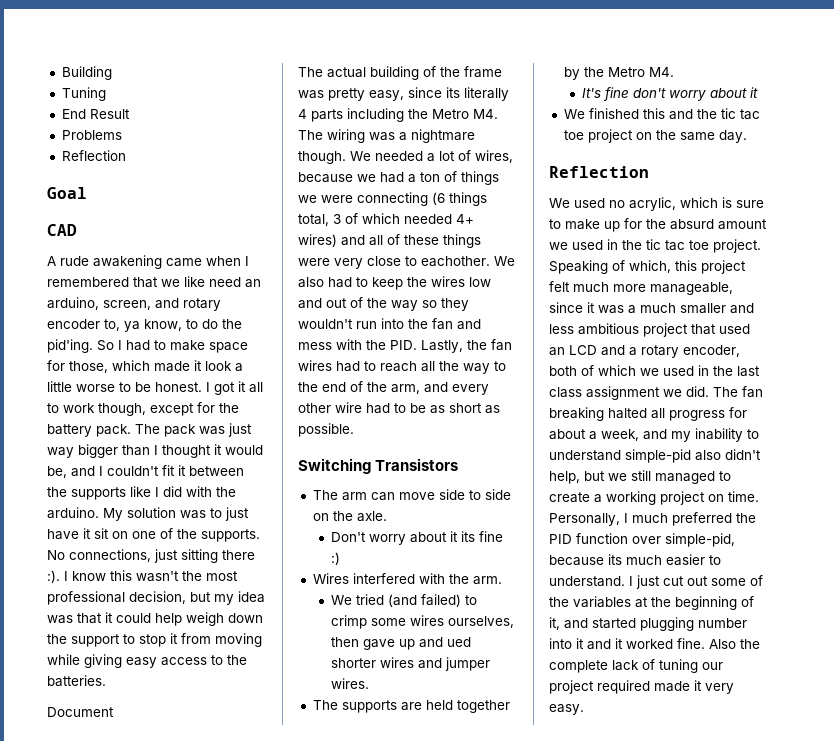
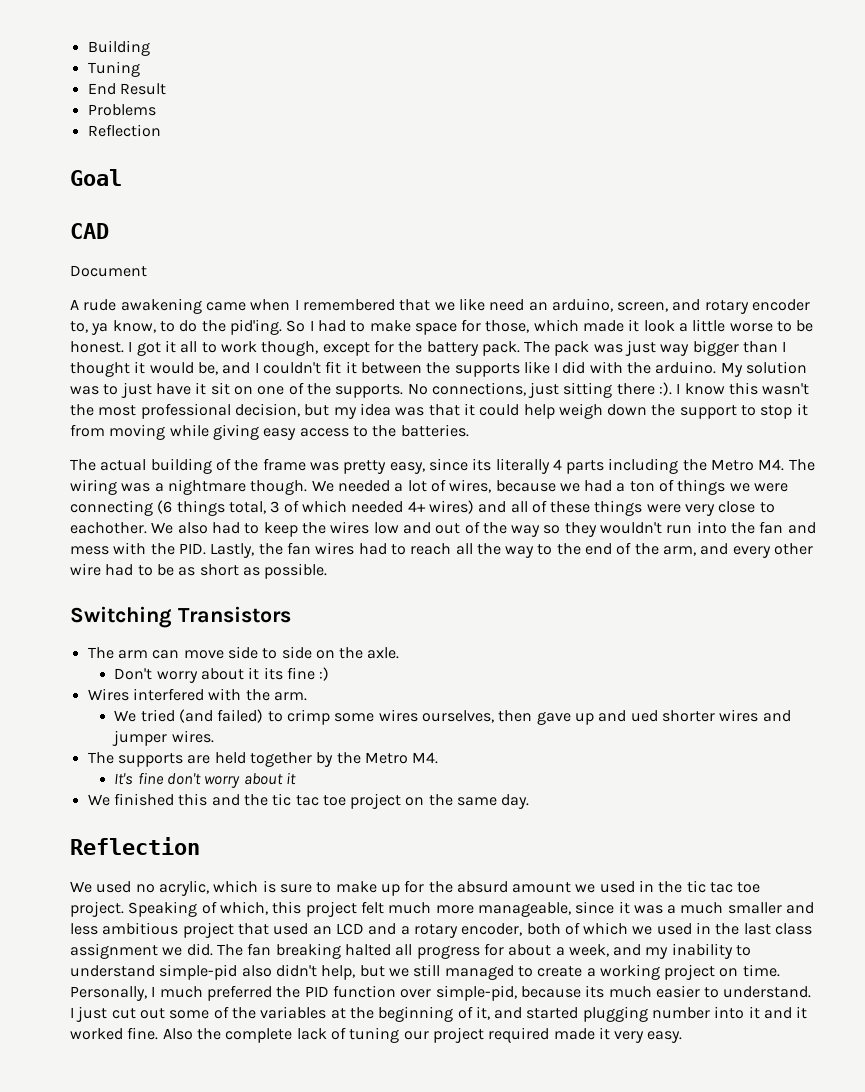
+ Document
- Document

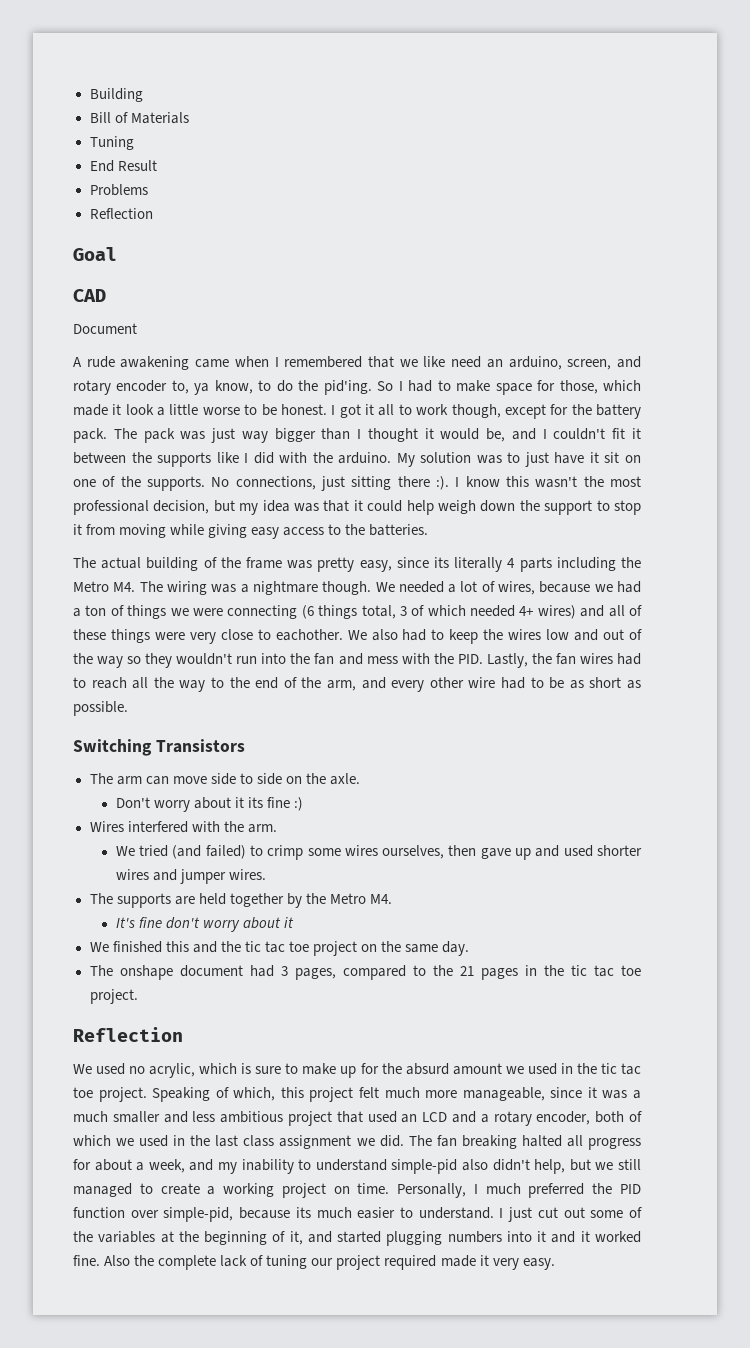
+ Bill of Materials
- We tried (and failed) to crimp some wires ourselves, then gave up and ued shorter wires and jumper wires.
+ We tried (and failed) to crimp some wires ourselves, then gave up and used shorter wires and jumper wires.
+ The onshape document had 3 pages, compared to the 21 pages in the tic tac toe project.
- I just cut out some of the variables at the beginning of it, and started plugging number into it and it worked fine.
+ I just cut out some of the variables at the beginning of it, and started plugging numbers into it and it worked fine.

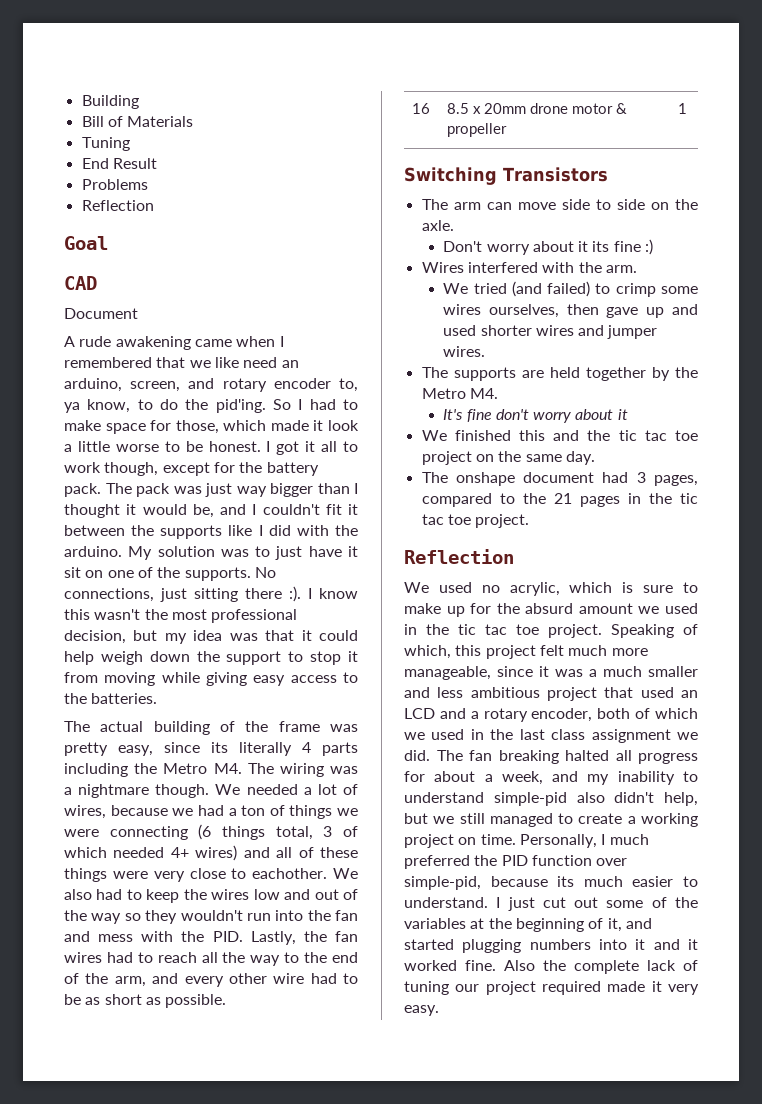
+ 16 | 8.5 x 20mm drone motor & propeller | 1

